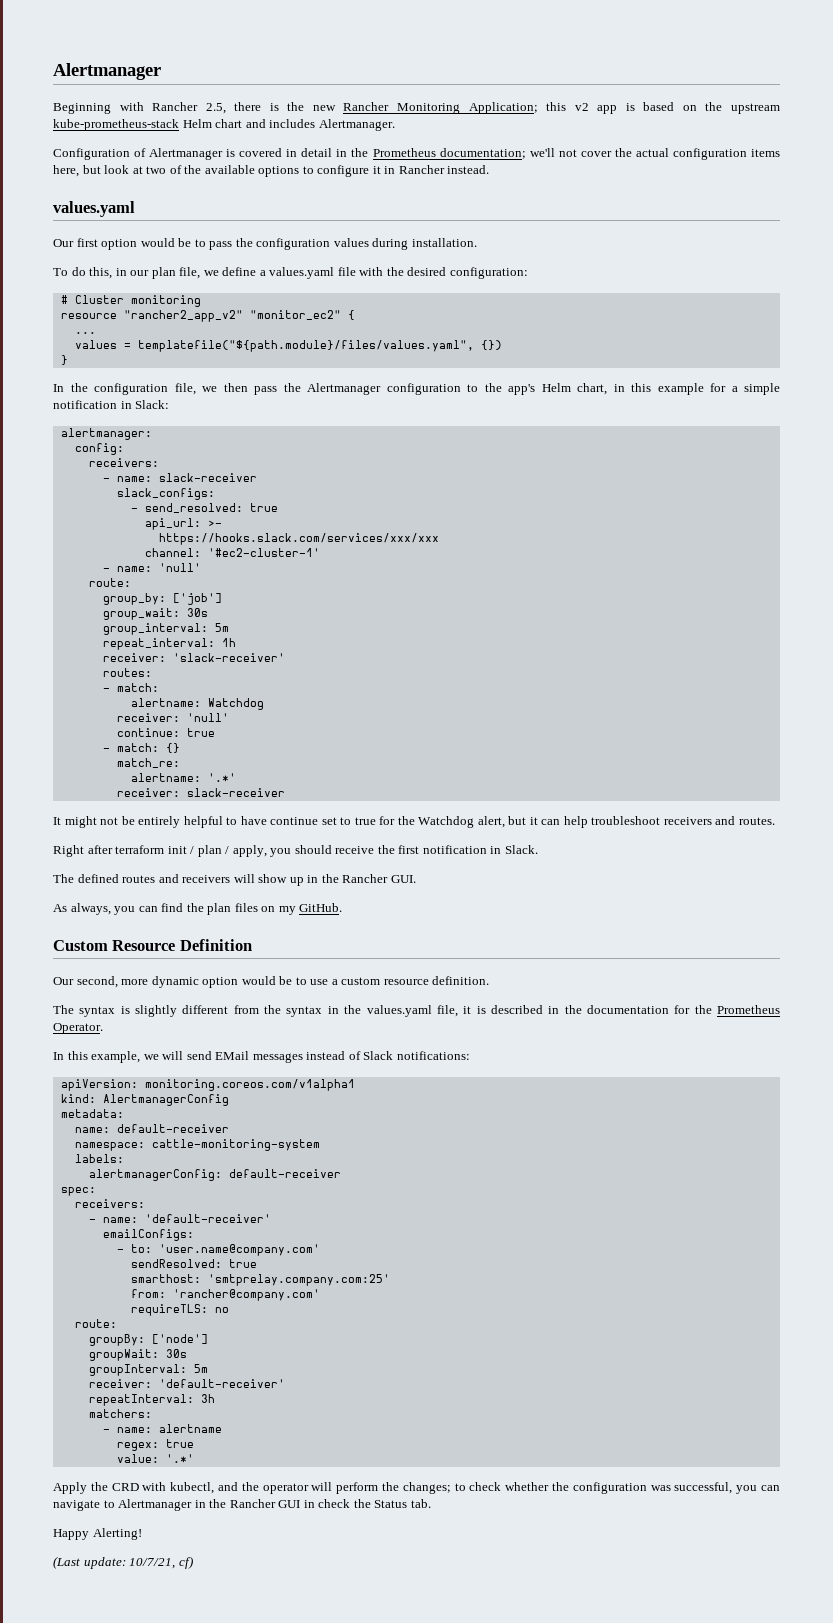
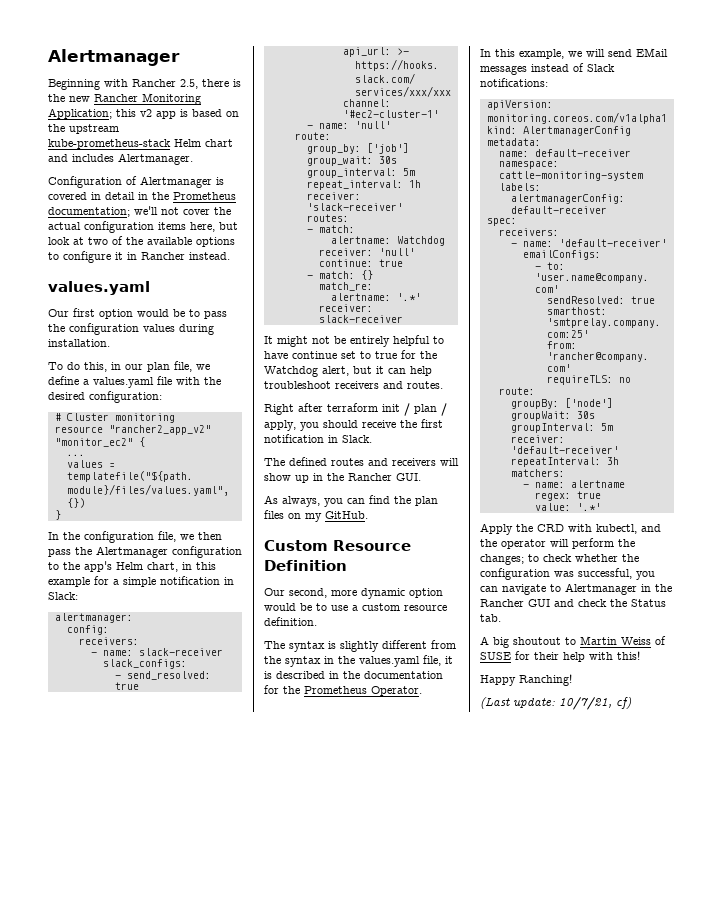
- Apply the CRD with kubectl, and the operator will perform the changes; to check whether the configuration was successful, you can navigate to Alertmanager in the Rancher GUI in check the Status tab.
+ Apply the CRD with kubectl, and the operator will perform the changes; to check whether the configuration was successful, you can navigate to Alertmanager in the Rancher GUI and check the Status tab.
+ A big shoutout to Martin Weiss of SUSE for their help with this!
- Happy Alerting!
+ Happy Ranching!

